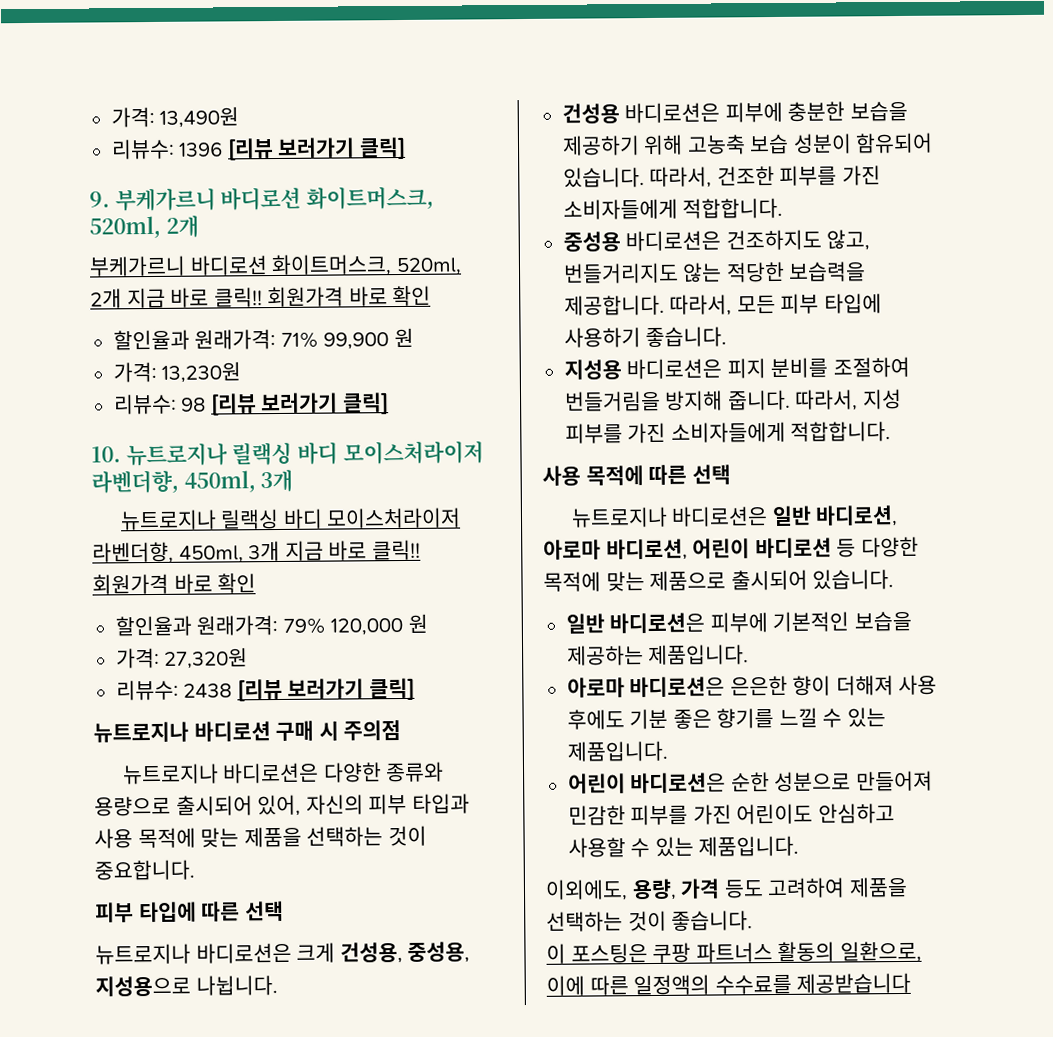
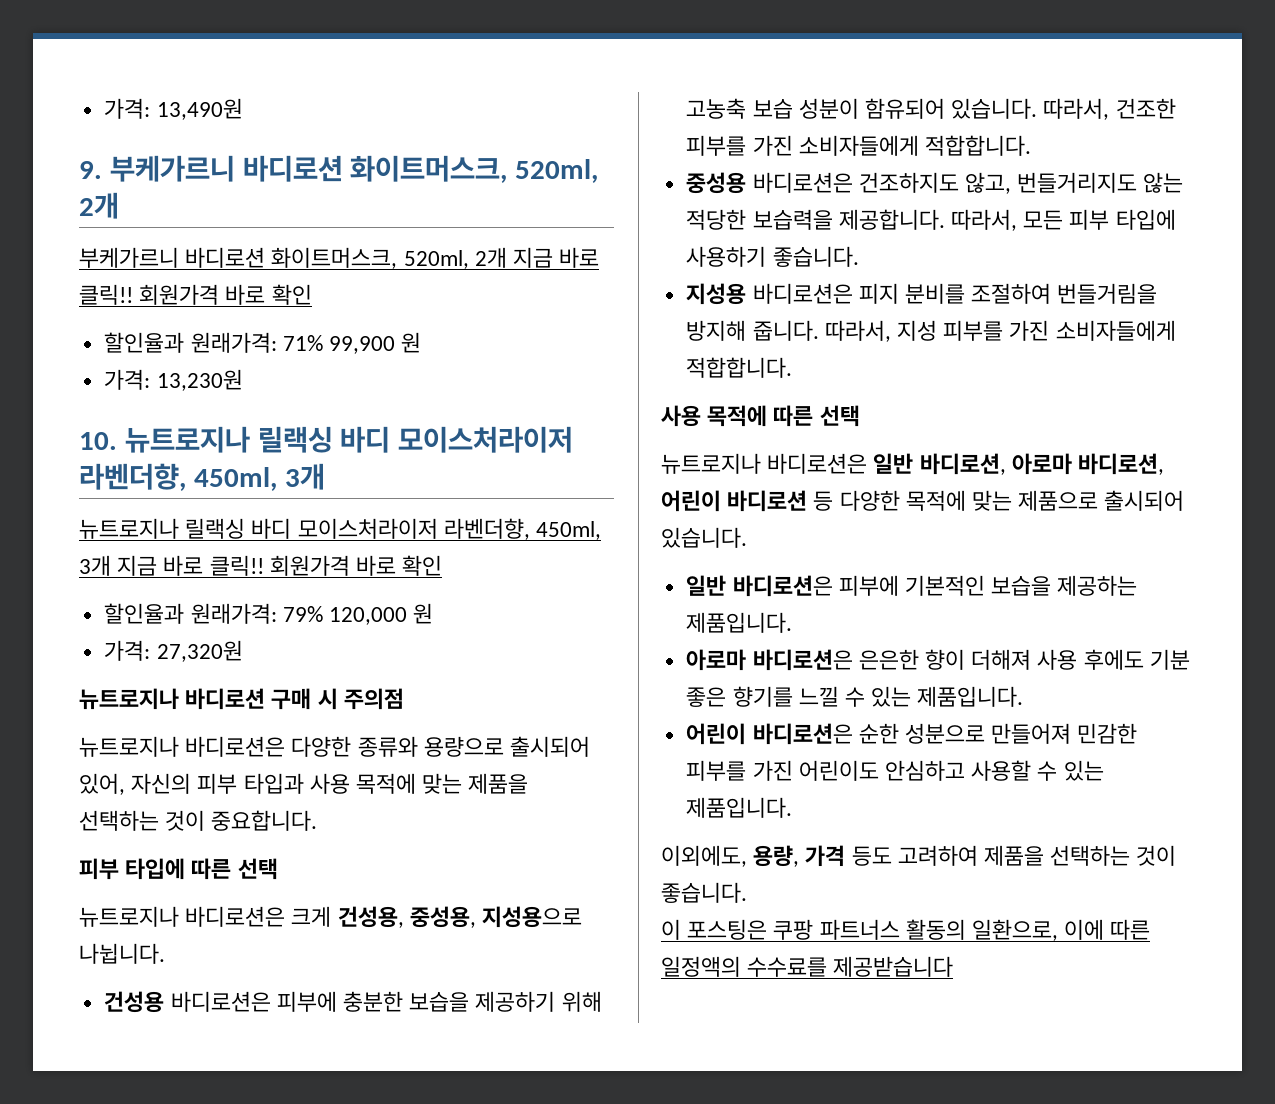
- 리뷰수: 1396 [리뷰 보러가기 클릭]
- 리뷰수: 98 [리뷰 보러가기 클릭]
- 리뷰수: 2438 [리뷰 보러가기 클릭]

